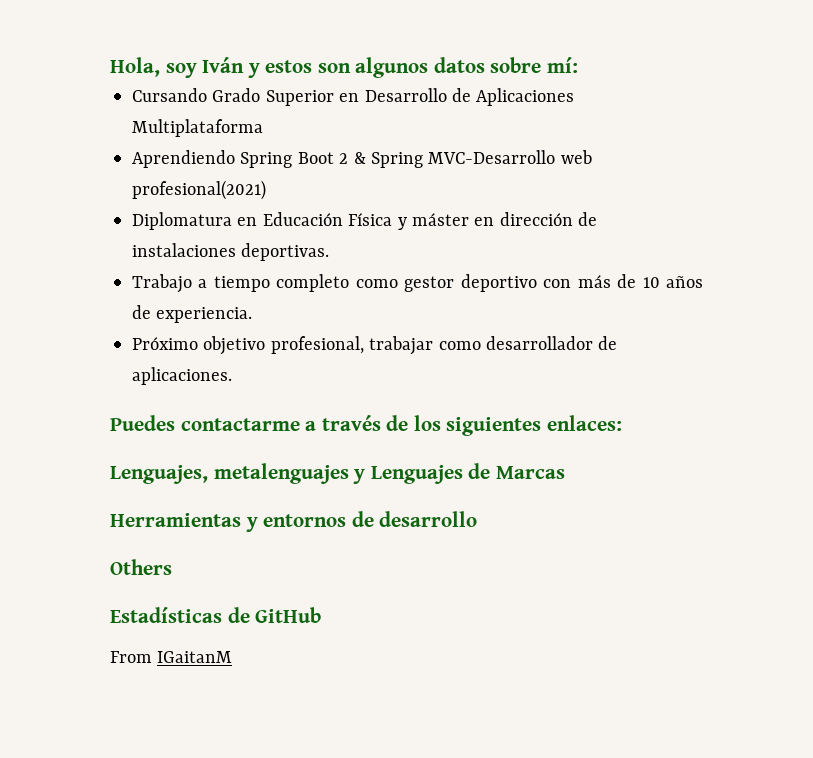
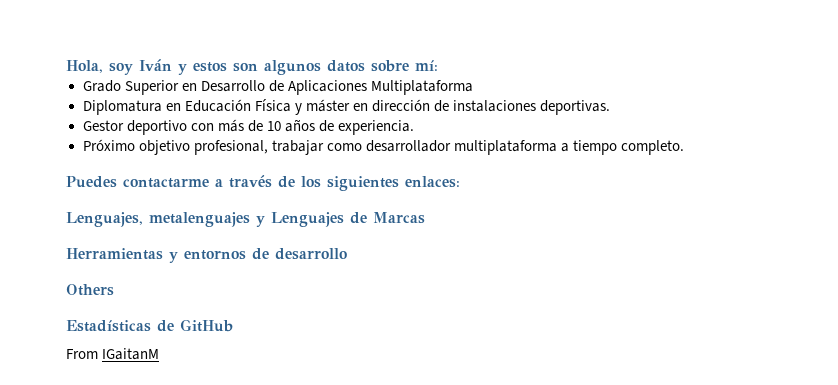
- Cursando Grado Superior en Desarrollo de Aplicaciones Multiplataforma
+ Grado Superior en Desarrollo de Aplicaciones Multiplataforma
- Aprendiendo Spring Boot 2 & Spring MVC-Desarrollo web profesional(2021)
- Trabajo a tiempo completo como gestor deportivo con más de 10 años de experiencia.
+ Gestor deportivo con más de 10 años de experiencia.
- Próximo objetivo profesional, trabajar como desarrollador de aplicaciones.
+ Próximo objetivo profesional, trabajar como desarrollador multiplataforma a tiempo completo.

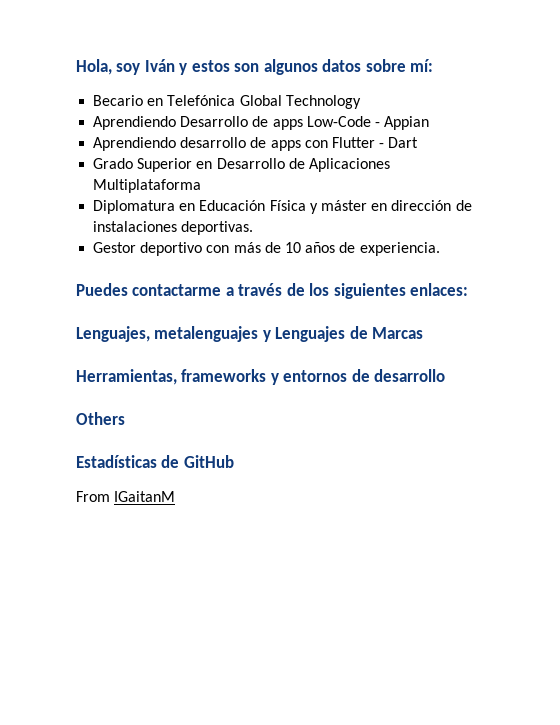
+ Becario en Telefónica Global Technology
+ Aprendiendo Desarrollo de apps Low-Code - Appian
+ Aprendiendo desarrollo de apps con Flutter - Dart
- Próximo objetivo profesional, trabajar como desarrollador multiplataforma a tiempo completo.
- Herramientas y entornos de desarrollo
+ Herramientas, frameworks y entornos de desarrollo

